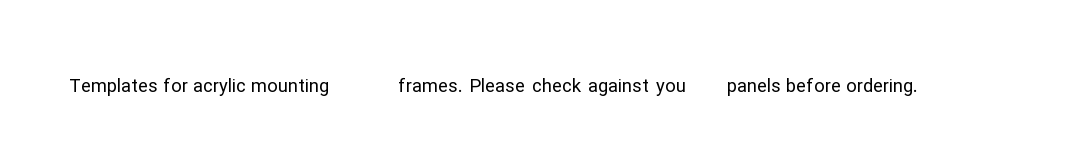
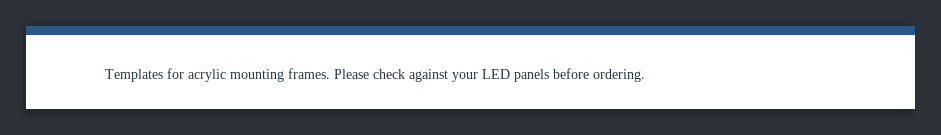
- Please check against you panels before ordering.
+ Please check against your LED panels before ordering.

